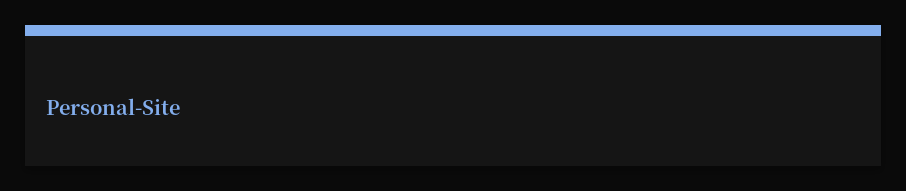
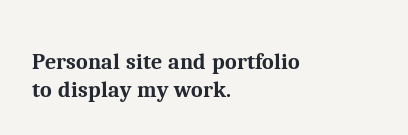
- Personal-Site
+ Personal site and portfolio to display my work.

